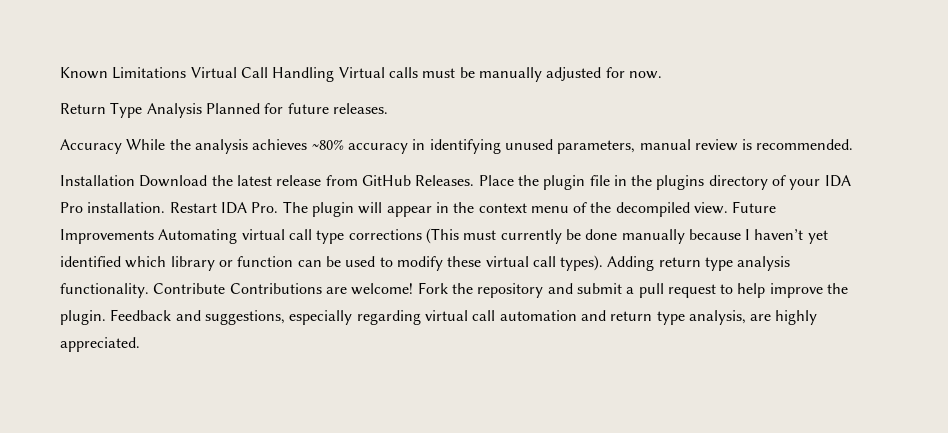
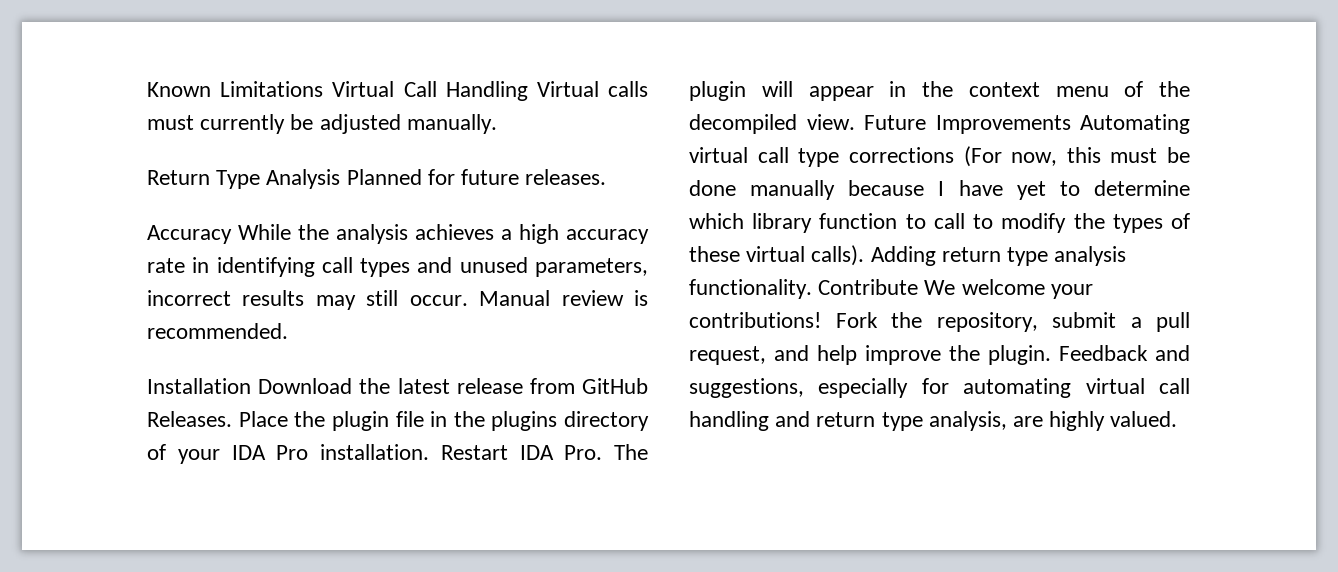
- Known Limitations Virtual Call Handling Virtual calls must be manually adjusted for now.
+ Known Limitations Virtual Call Handling Virtual calls must currently be adjusted manually.
- Accuracy While the analysis achieves ~80% accuracy in identifying unused parameters, manual review is recommended.
+ Accuracy While the analysis achieves a high accuracy rate in identifying call types and unused parameters, incorrect results may still occur. Manual review is recommended.
- Future Improvements Automating virtual call type corrections (This must currently be done manually because I haven’t yet identified which library or function can be used to modify these virtual call types).
+ Future Improvements Automating virtual call type corrections (For now, this must be done manually because I have yet to determine which library function to call to modify the types of these virtual calls).
- Contribute Contributions are welcome! Fork the repository and submit a pull request to help improve the plugin.
+ Contribute We welcome your contributions! Fork the repository, submit a pull request, and help improve the plugin.
- Feedback and suggestions, especially regarding virtual call automation and return type analysis, are highly appreciated.
+ Feedback and suggestions, especially for automating virtual call handling and return type analysis, are highly valued.

